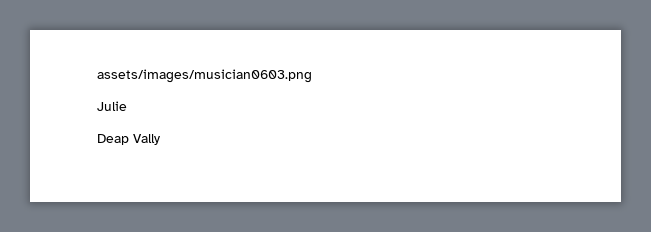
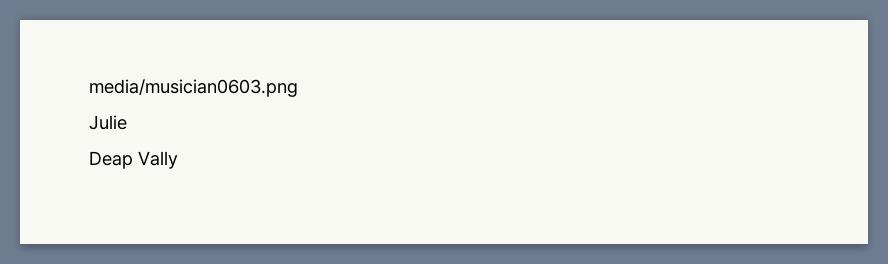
- assets/images/musician0603.png
+ media/musician0603.png

